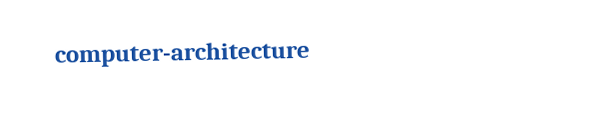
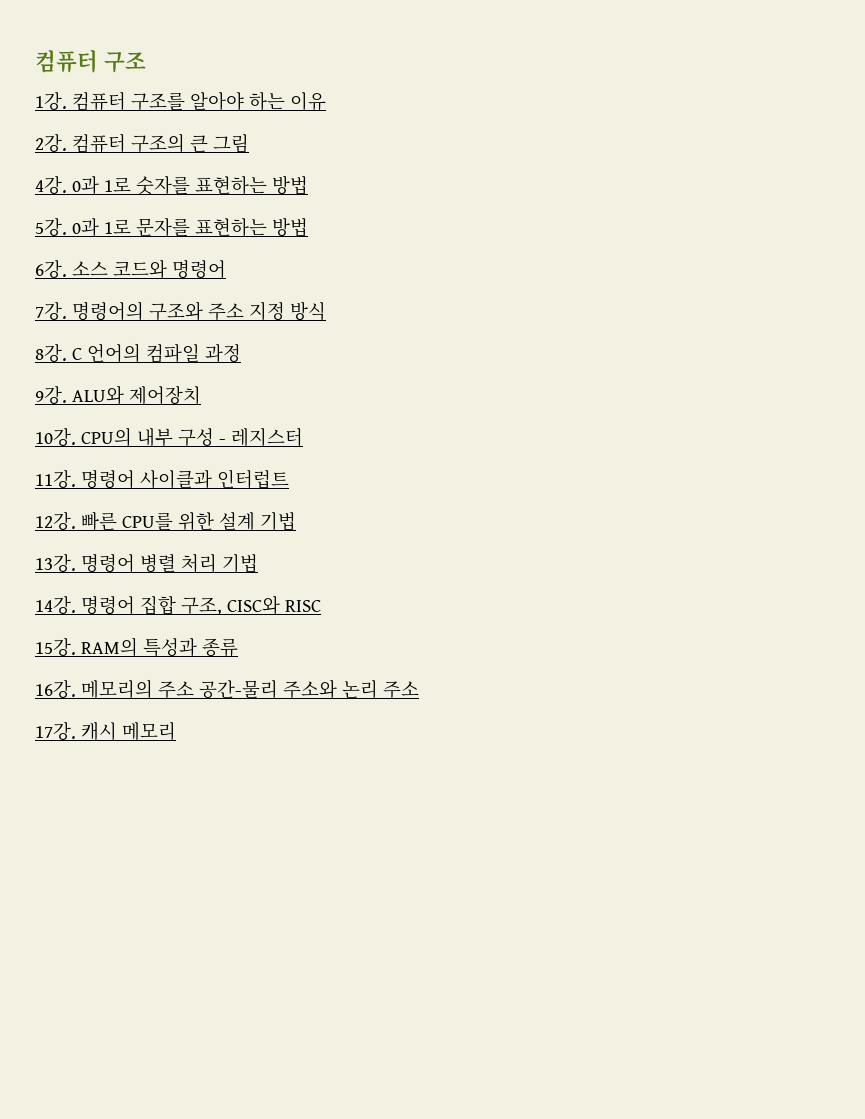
- computer-architecture
+ 컴퓨터 구조
+ 1강. 컴퓨터 구조를 알아야 하는 이유
+ 2강. 컴퓨터 구조의 큰 그림
+ 4강. 0과 1로 숫자를 표현하는 방법
+ 5강. 0과 1로 문자를 표현하는 방법
+ 6강. 소스 코드와 명령어
+ 7강. 명령어의 구조와 주소 지정 방식
+ 8강. C 언어의 컴파일 과정
+ 9강. ALU와 제어장치
+ 10강. CPU의 내부 구성 - 레지스터
+ 11강. 명령어 사이클과 인터럽트
+ 12강. 빠른 CPU를 위한 설계 기법
+ 13강. 명령어 병렬 처리 기법
+ 14강. 명령어 집합 구조, CISC와 RISC
+ 15강. RAM의 특성과 종류
+ 16강. 메모리의 주소 공간-물리 주소와 논리 주소
+ 17강. 캐시 메모리

